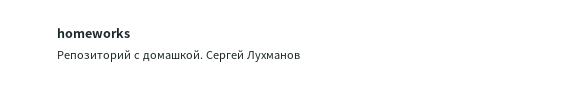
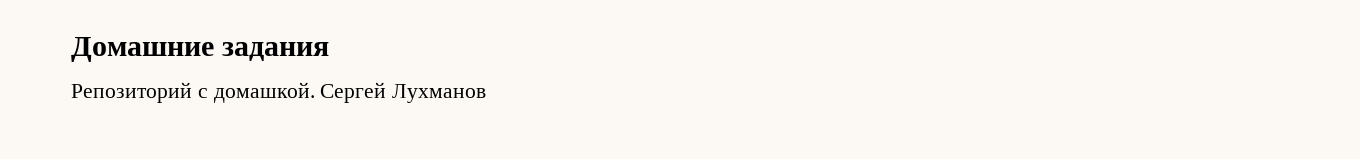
- homeworks
+ Домашние задания

